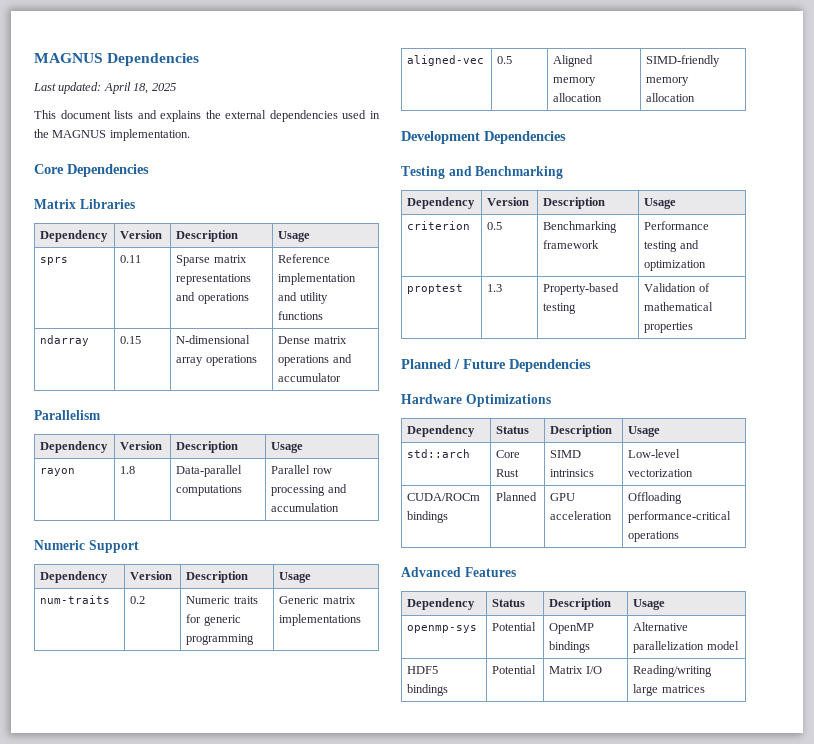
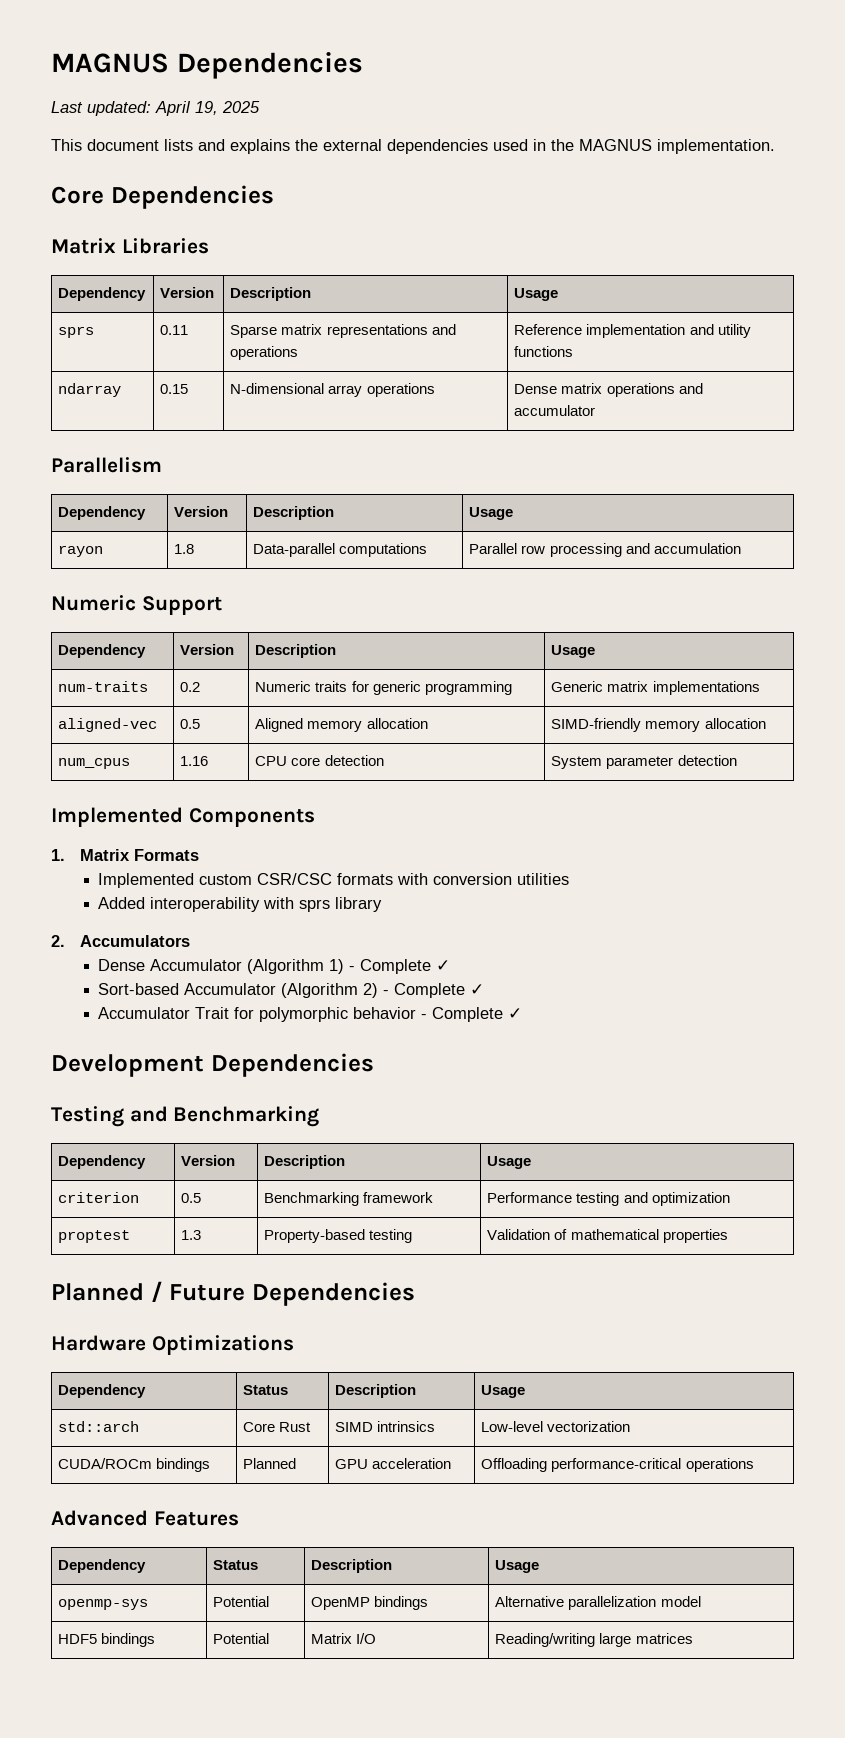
- Last updated: April 18, 2025
+ Last updated: April 19, 2025
+ num_cpus | 1.16 | CPU core detection | System parameter detection
+ Implemented Components
+ 1. Matrix Formats
+ Implemented custom CSR/CSC formats with conversion utilities
+ Added interoperability with sprs library
+ 2. Accumulators
+ Dense Accumulator (Algorithm 1) - Complete ✓
+ Sort-based Accumulator (Algorithm 2) - Complete ✓
+ Accumulator Trait for polymorphic behavior - Complete ✓

